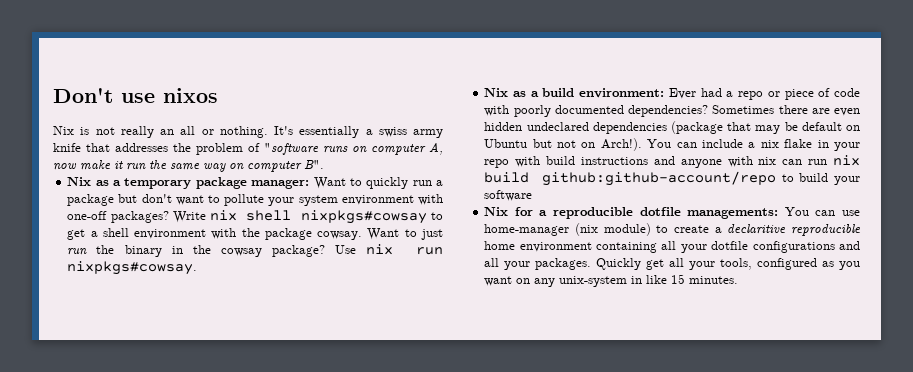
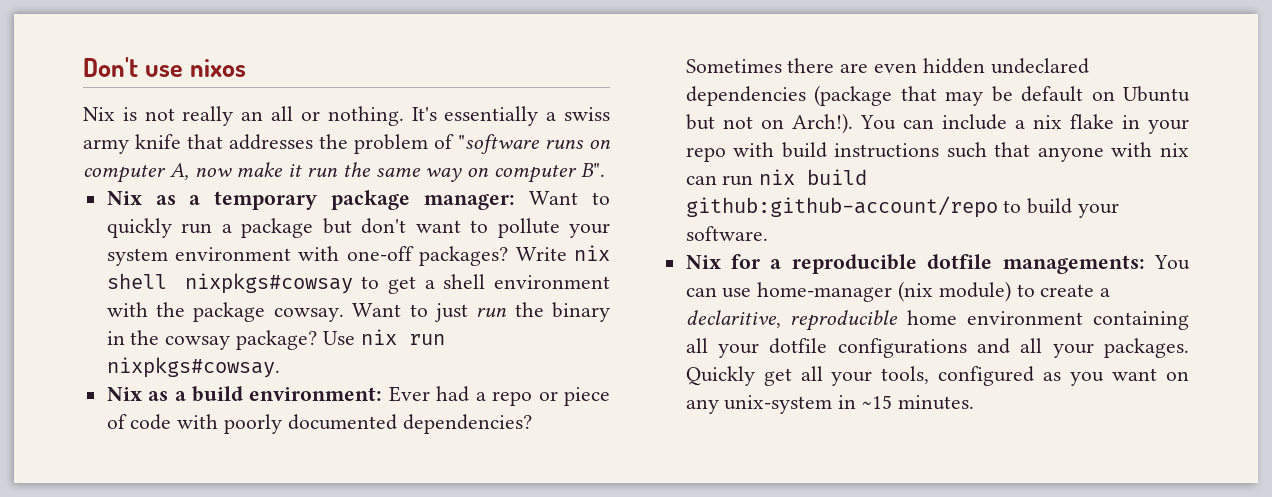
- You can include a nix flake in your repo with build instructions and anyone with nix can run nix build github:github-account/repo to build your software
+ You can include a nix flake in your repo with build instructions such that anyone with nix can run nix build github:github-account/repo to build your software.
- Nix for a reproducible dotfile managements: You can use home-manager (nix module) to create a declaritive reproducible home environment containing all your dotfile configurations and all your packages.
+ Nix for a reproducible dotfile managements: You can use home-manager (nix module) to create a declaritive, reproducible home environment containing all your dotfile configurations and all your packages.
- Quickly get all your tools, configured as you want on any unix-system in like 15 minutes.
+ Quickly get all your tools, configured as you want on any unix-system in ~15 minutes.

